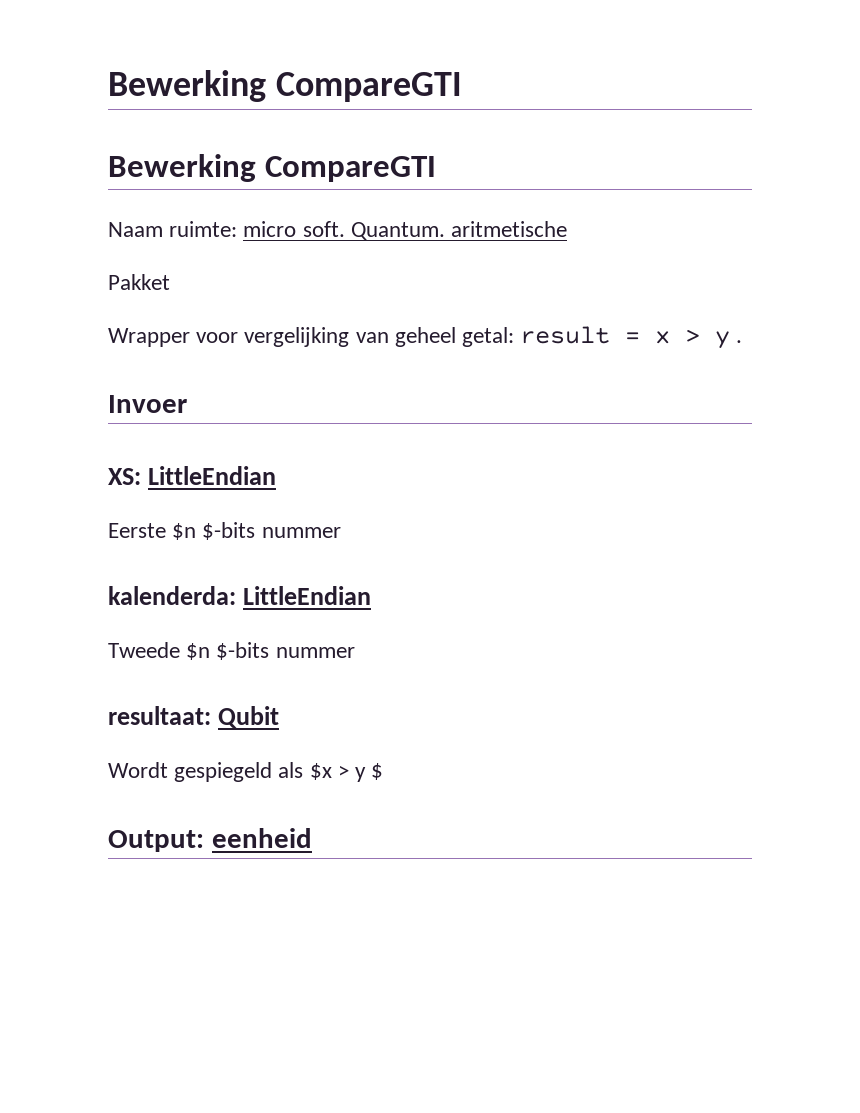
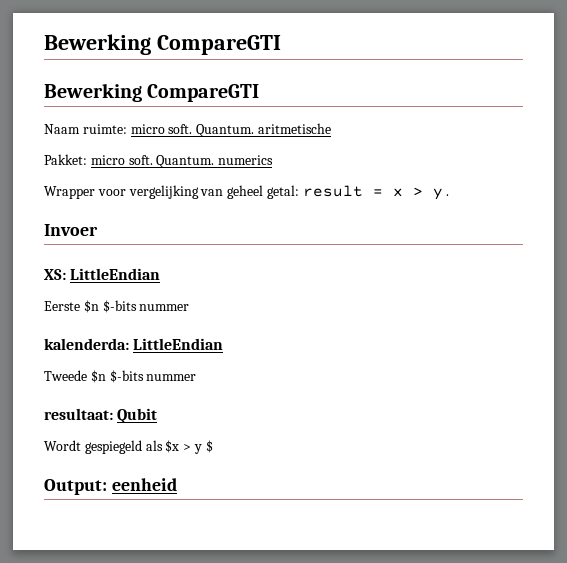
- Pakket
+ Pakket: micro soft. Quantum. numerics

